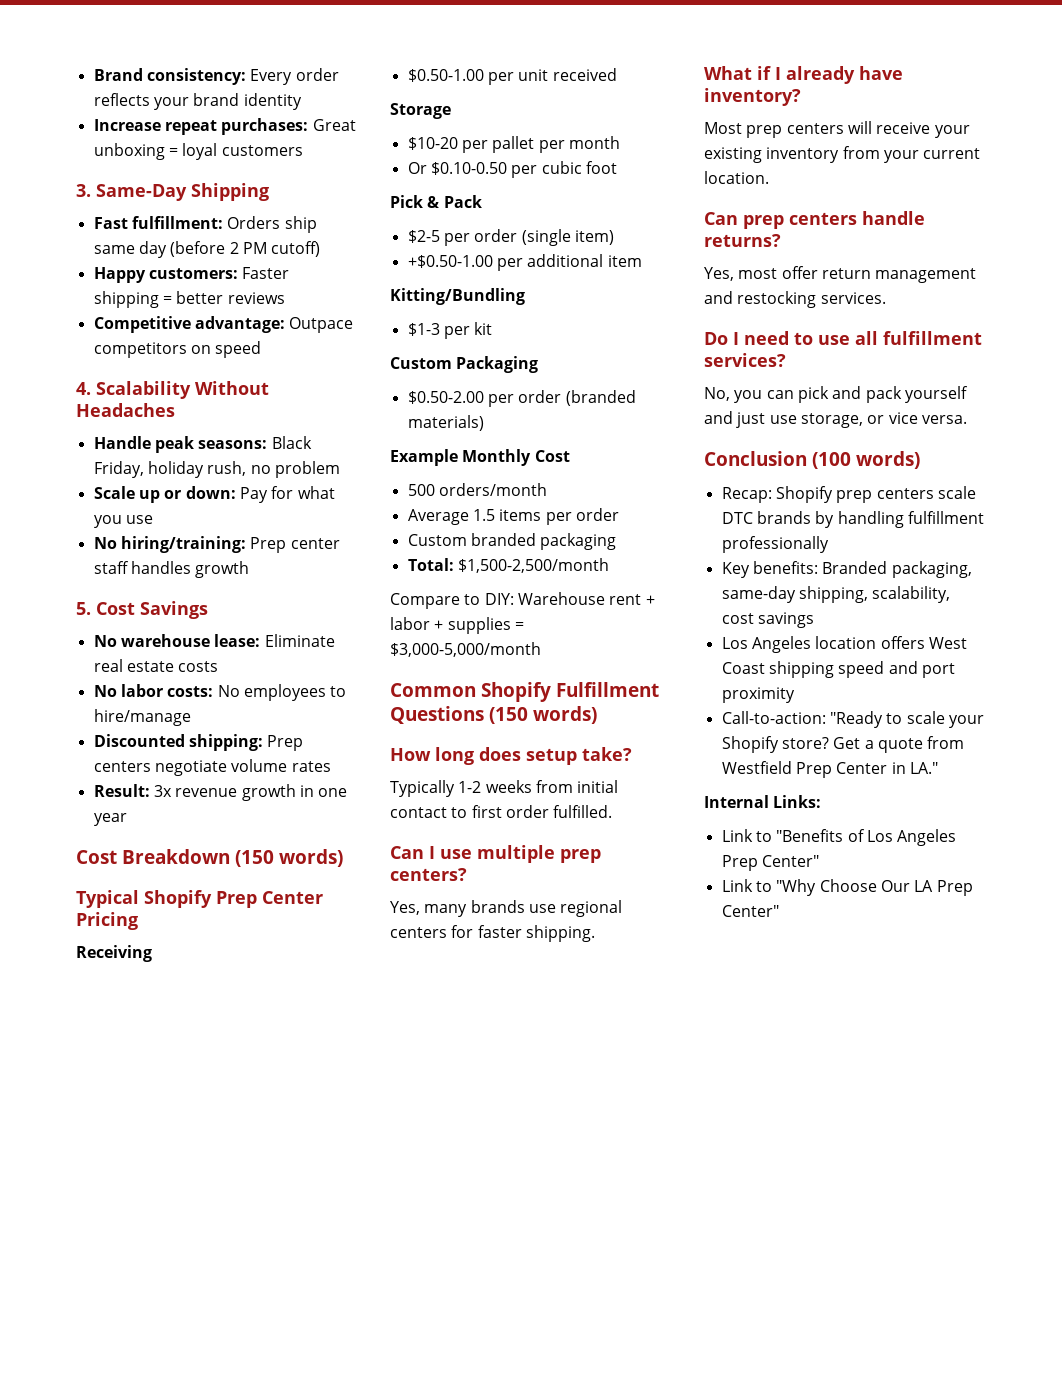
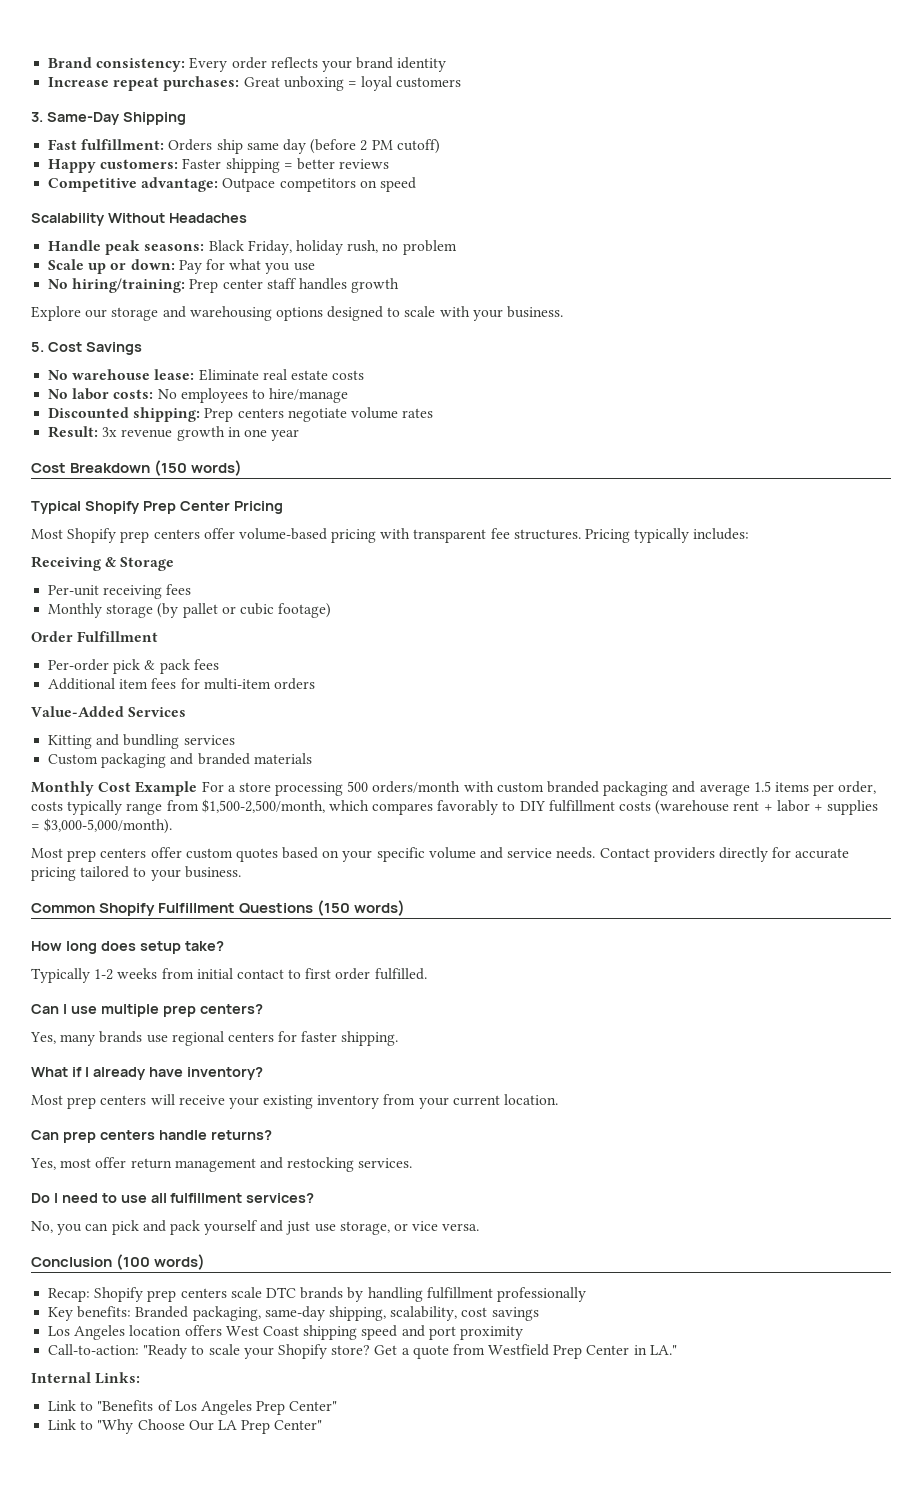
- 4. Scalability Without Headaches
+ Scalability Without Headaches
+ Explore our storage and warehousing options designed to scale with your business.
- Receiving
- $0.50-1.00 per unit received
- Storage
- $10-20 per pallet per month
- Or $0.10-0.50 per cubic foot
- Pick & Pack
- $2-5 per order (single item)
- +$0.50-1.00 per additional item
- Kitting/Bundling
- $1-3 per kit
- Custom Packaging
- $0.50-2.00 per order (branded materials)
- Example Monthly Cost
- 500 orders/month
- Average 1.5 items per order
- Custom branded packaging
- Total: $1,500-2,500/month
- Compare to DIY: Warehouse rent + labor + supplies = $3,000-5,000/month
+ Most Shopify prep centers offer volume-based pricing with transparent fee structures. Pricing typically includes:
+ Receiving & Storage
+ Per-unit receiving fees
+ Monthly storage (by pallet or cubic footage)
+ Order Fulfillment
+ Per-order pick & pack fees
+ Additional item fees for multi-item orders
+ Value-Added Services
+ Kitting and bundling services
+ Custom packaging and branded materials
+ Monthly Cost Example For a store processing 500 orders/month with custom branded packaging and average 1.5 items per order, costs typically range from $1,500-2,500/month, which compares favorably to DIY fulfillment costs (warehouse rent + labor + supplies = $3,000-5,000/month).
+ Most prep centers offer custom quotes based on your specific volume and service needs. Contact providers directly for accurate pricing tailored to your business.

